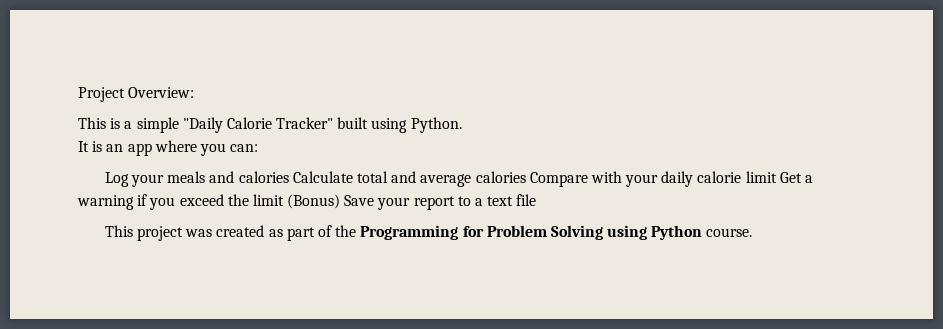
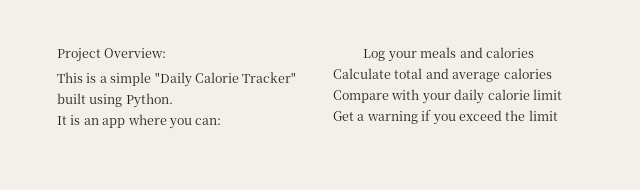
- Log your meals and calories Calculate total and average calories Compare with your daily calorie limit Get a warning if you exceed the limit (Bonus) Save your report to a text file
- This project was created as part of the Programming for Problem Solving using Python course.
+ Log your meals and calories Calculate total and average calories Compare with your daily calorie limit Get a warning if you exceed the limit

